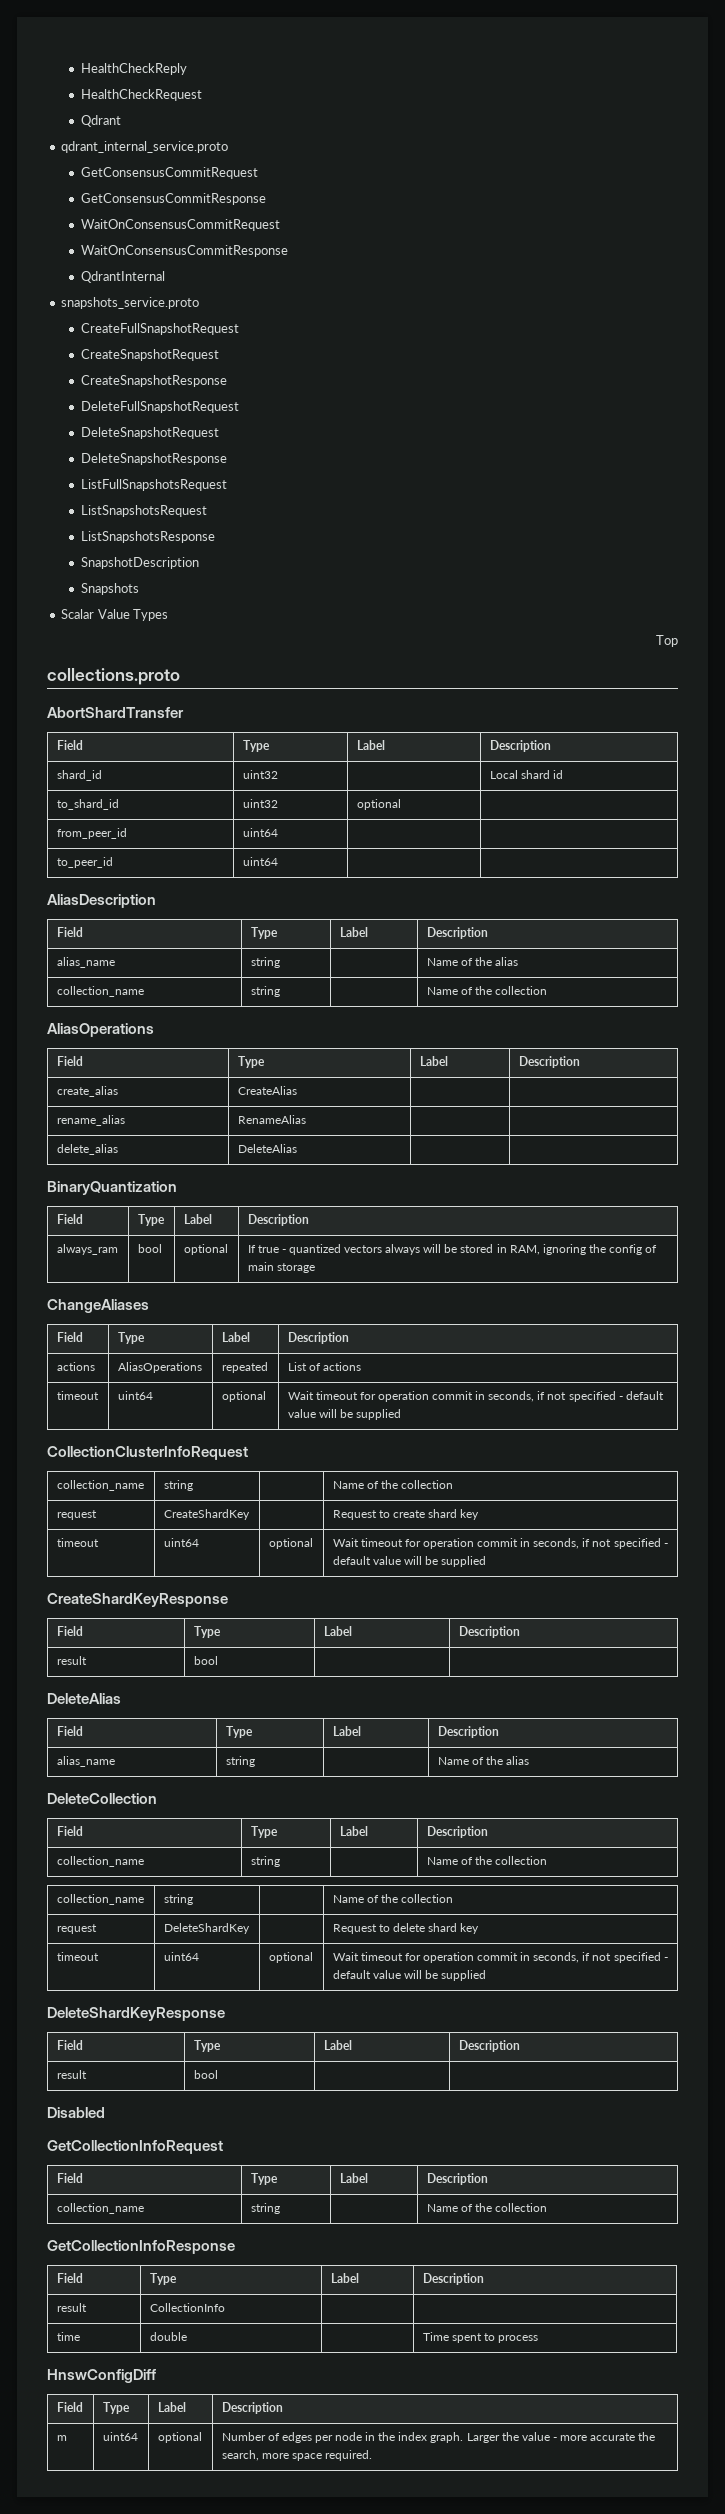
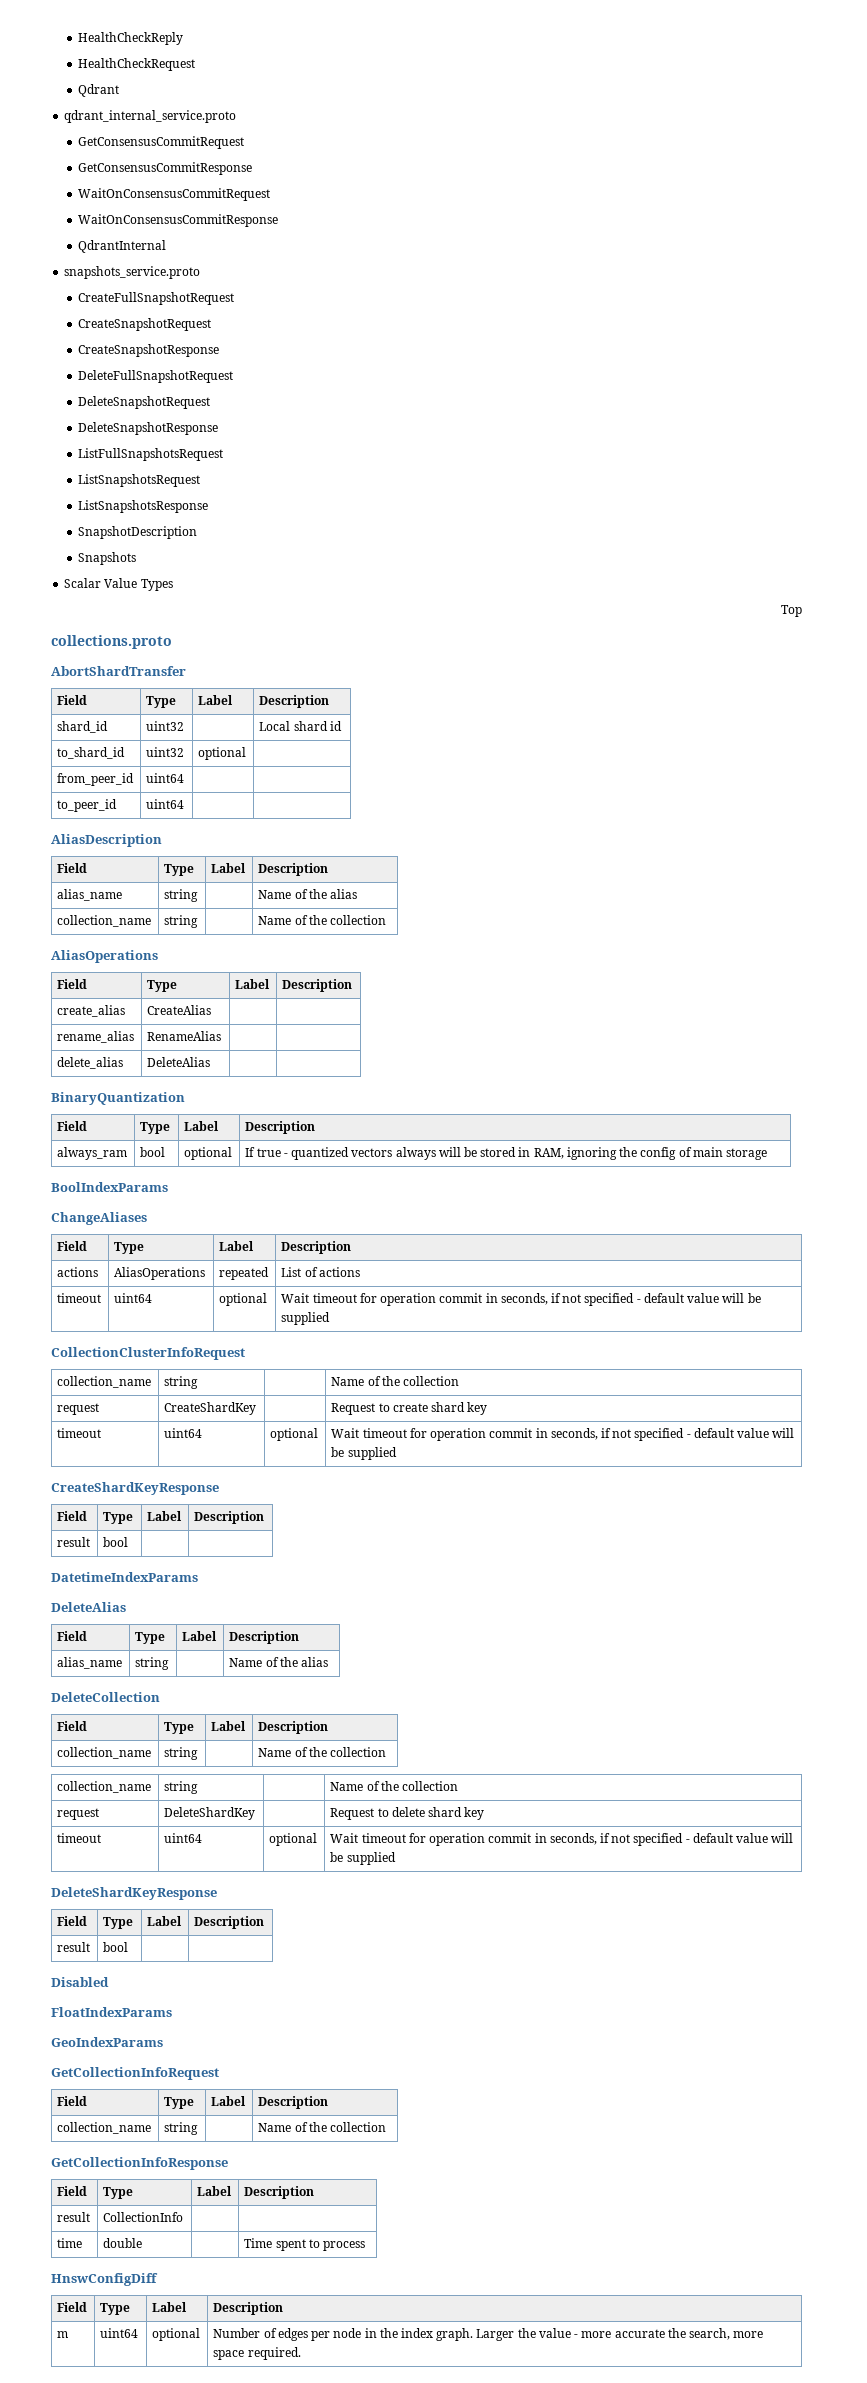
+ BoolIndexParams
+ DatetimeIndexParams
+ FloatIndexParams
+ GeoIndexParams

